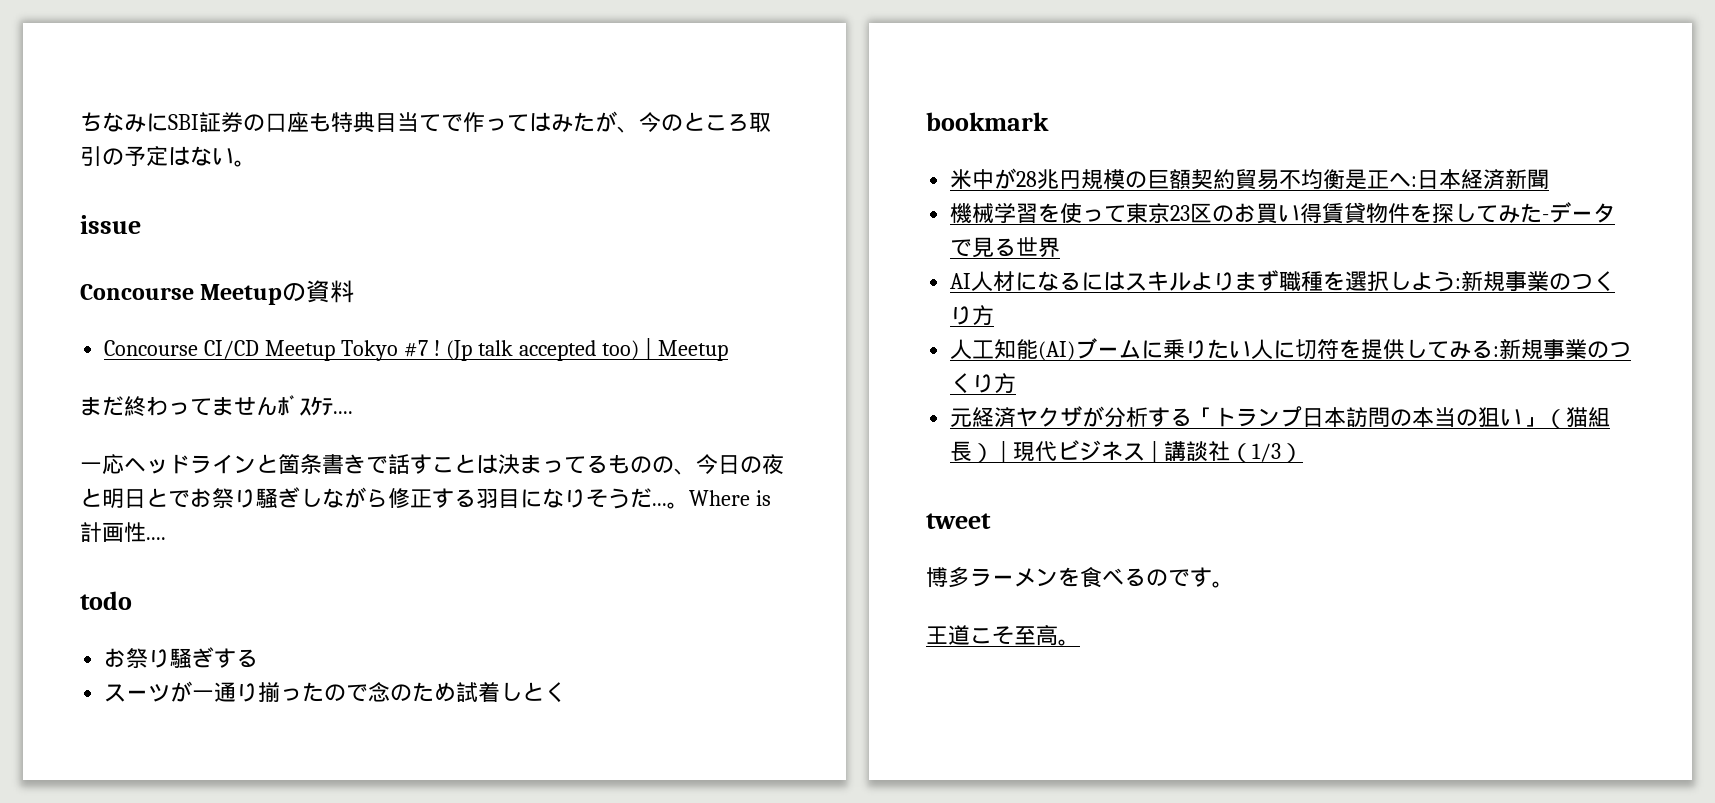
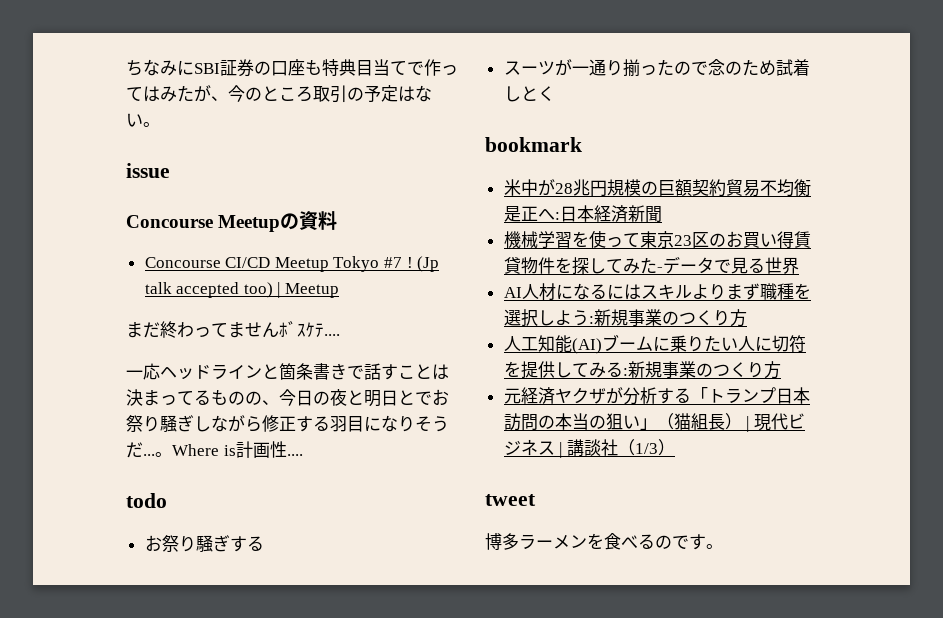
- 王道こそ至高。

